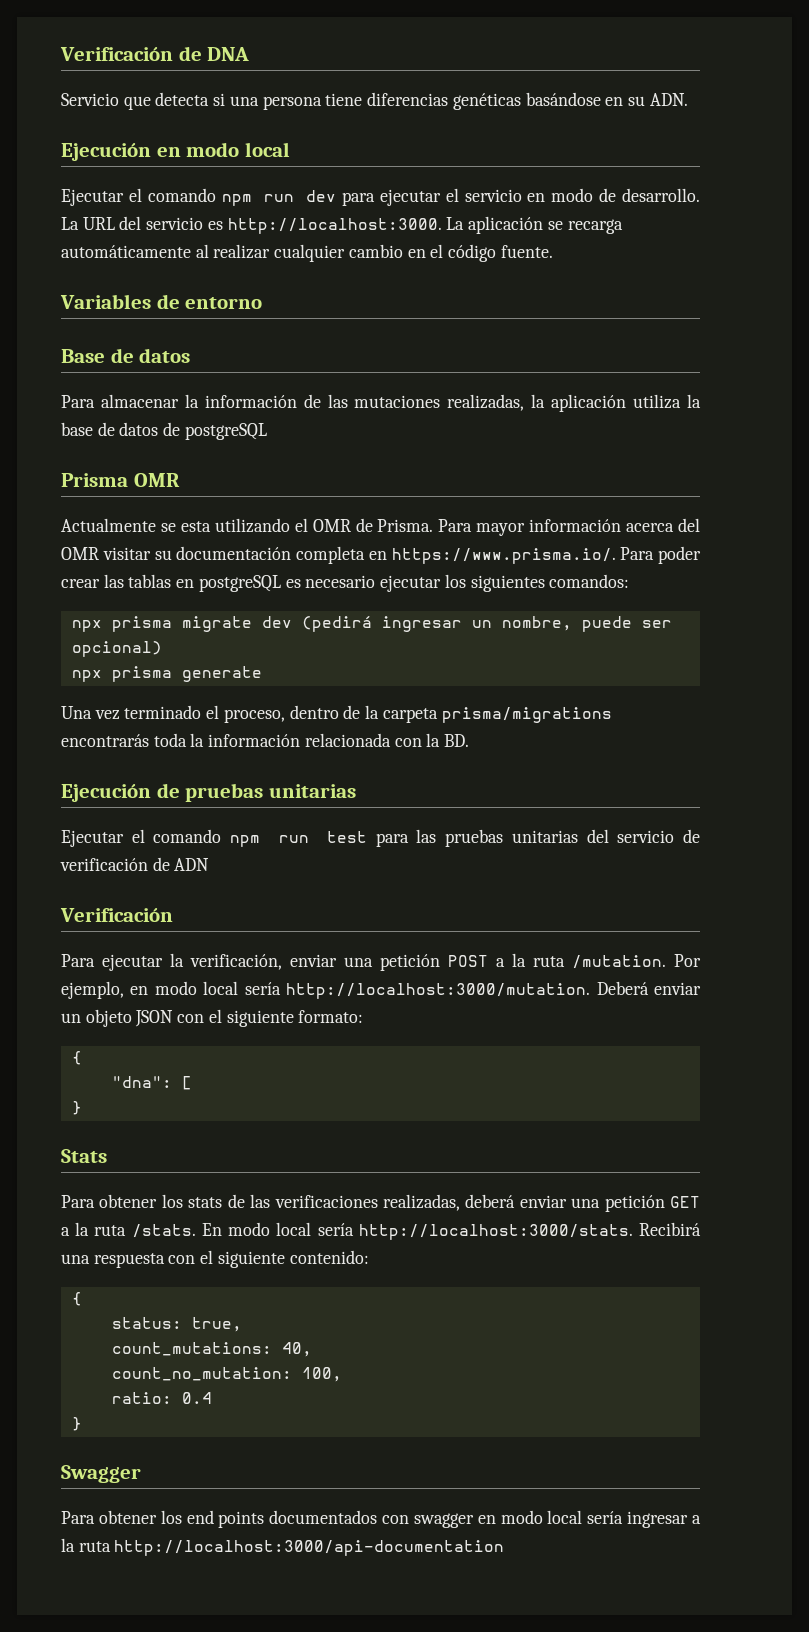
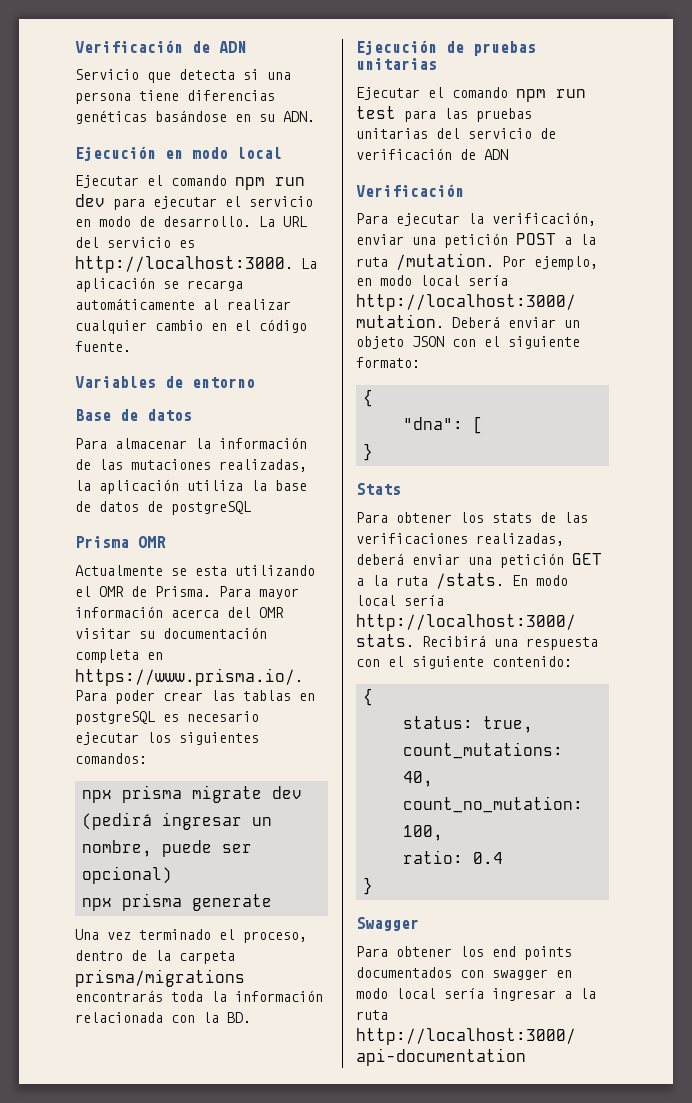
- Verificación de DNA
+ Verificación de ADN

